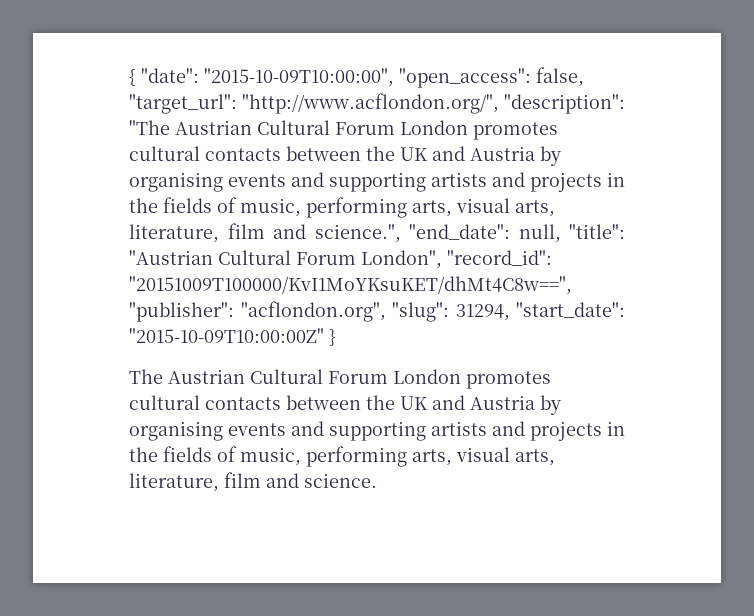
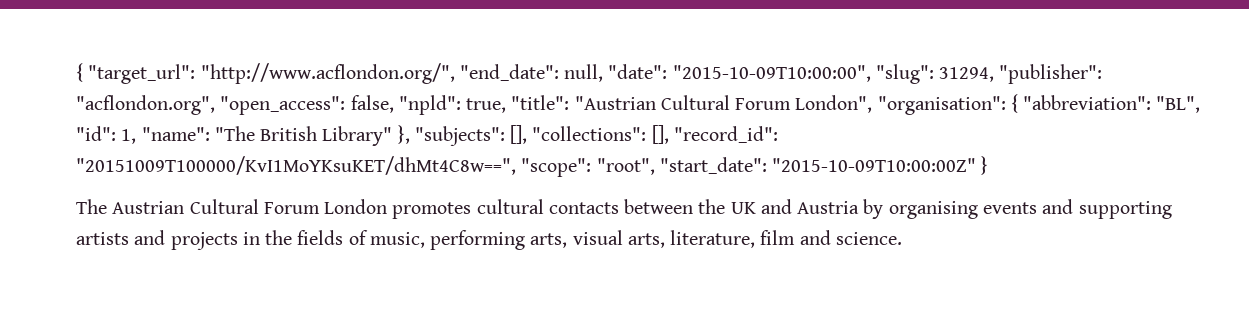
- { "date": "2015-10-09T10:00:00", "open_access": false, "target_url": "http://www.acflondon.org/", "description": "The Austrian Cultural Forum London promotes cultural contacts between the UK and Austria by organising events and supporting artists and projects in the fields of music, performing arts, visual arts, literature, film and science.", "end_date": null, "title": "Austrian Cultural Forum London", "record_id": "20151009T100000/KvI1MoYKsuKET/dhMt4C8w==", "publisher": "acflondon.org", "slug": 31294, "start_date": "2015-10-09T10:00:00Z" }
+ { "target_url": "http://www.acflondon.org/", "end_date": null, "date": "2015-10-09T10:00:00", "slug": 31294, "publisher": "acflondon.org", "open_access": false, "npld": true, "title": "Austrian Cultural Forum London", "organisation": { "abbreviation": "BL", "id": 1, "name": "The British Library" }, "subjects": [], "collections": [], "record_id": "20151009T100000/KvI1MoYKsuKET/dhMt4C8w==", "scope": "root", "start_date": "2015-10-09T10:00:00Z" }

